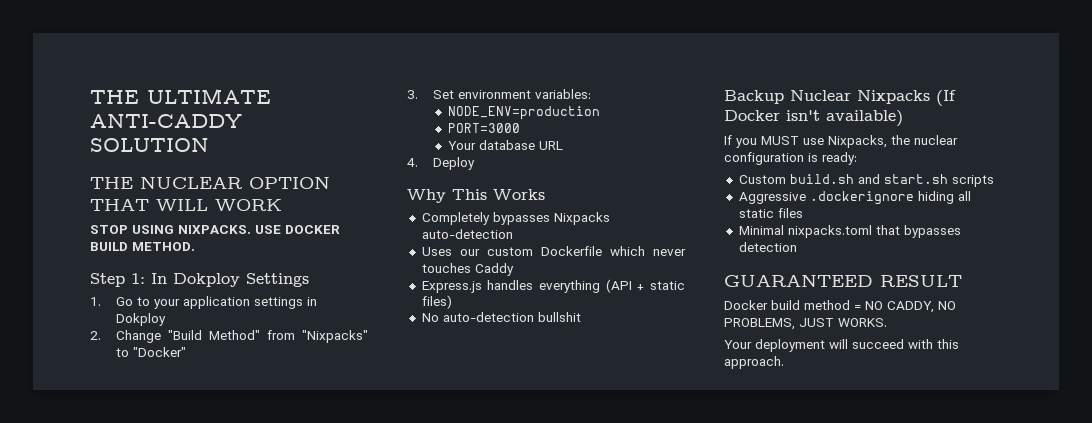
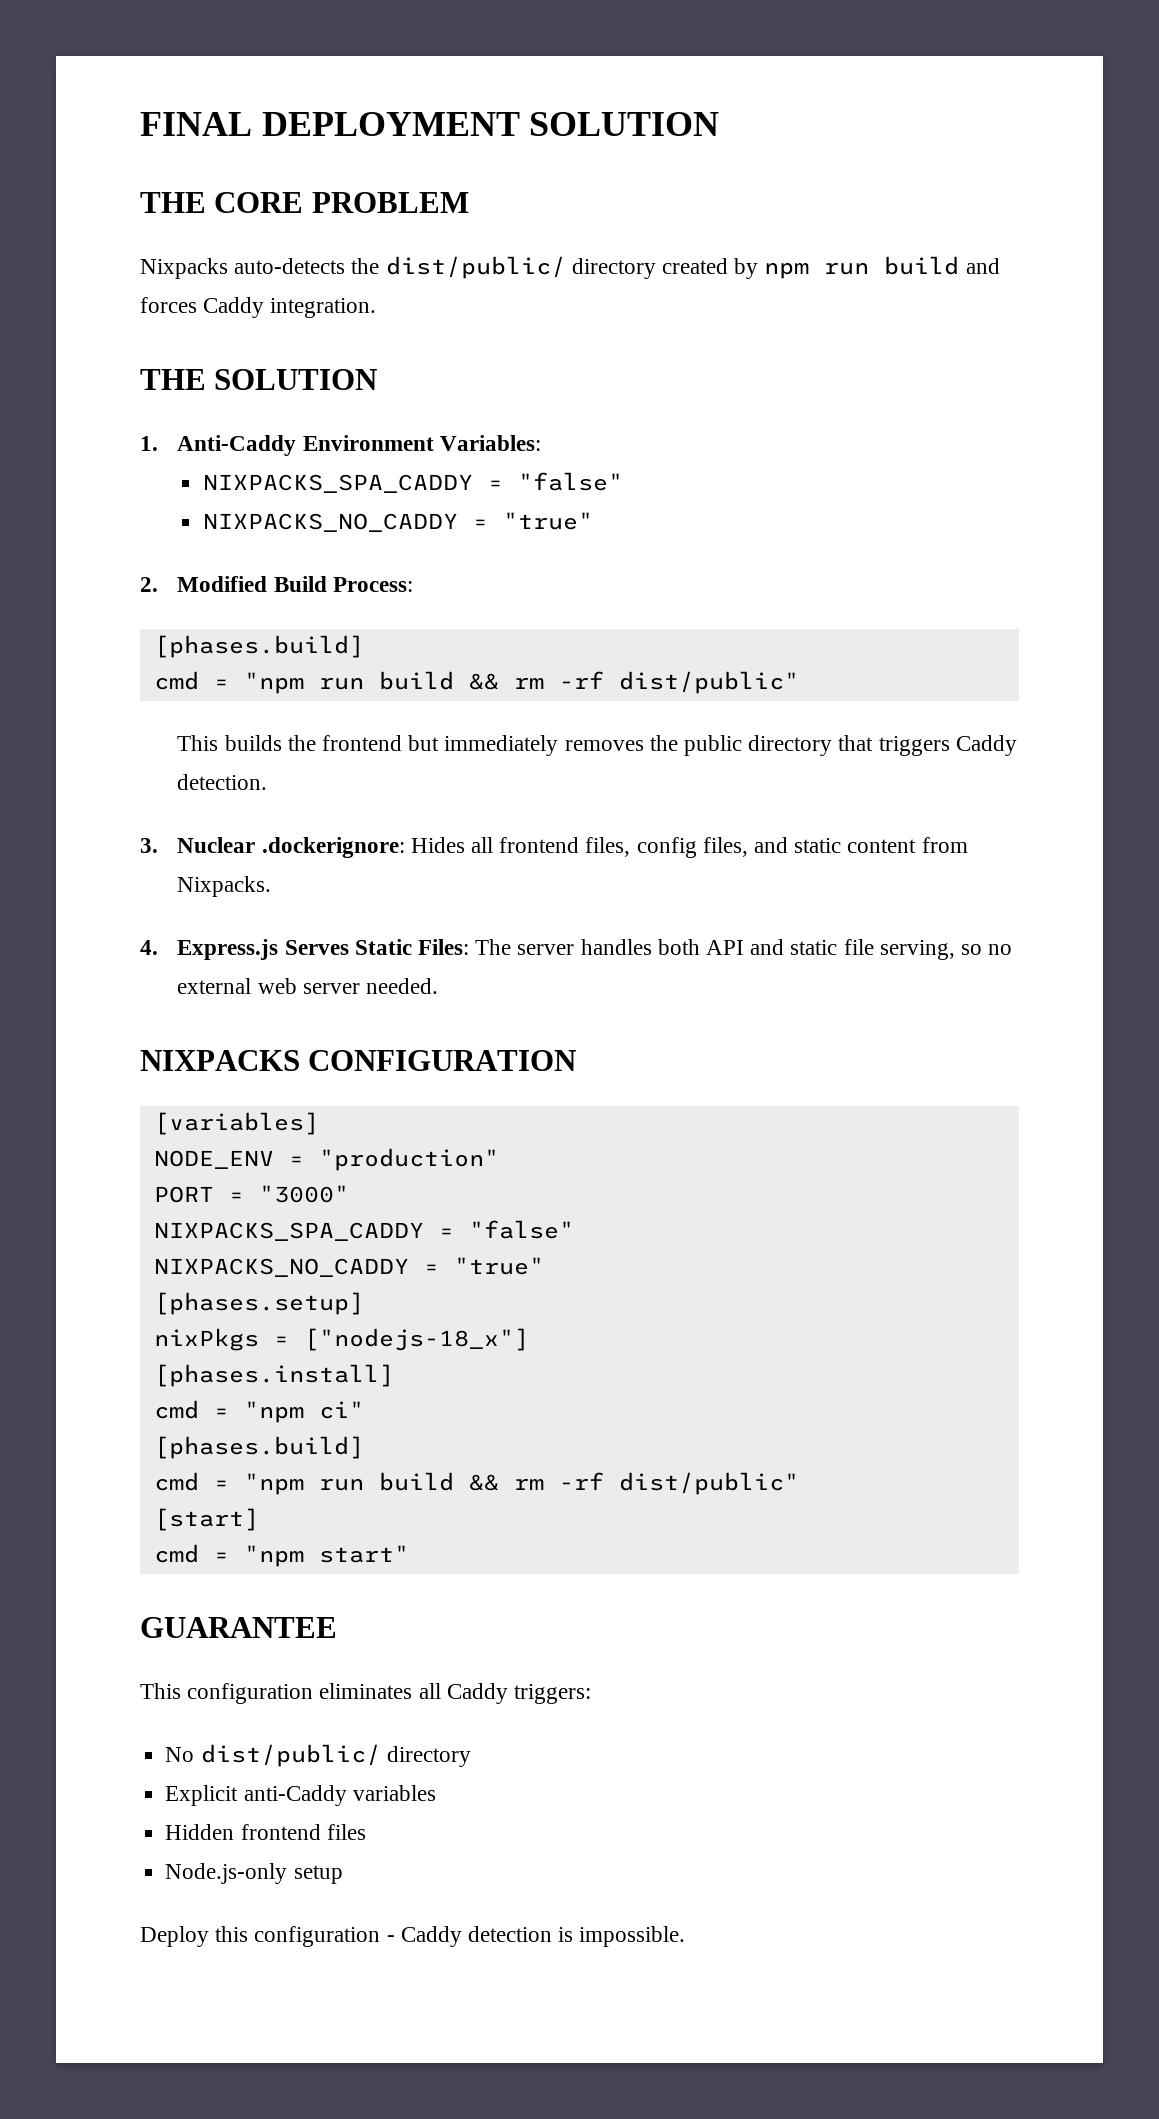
- THE ULTIMATE ANTI-CADDY SOLUTION
+ FINAL DEPLOYMENT SOLUTION
- THE NUCLEAR OPTION THAT WILL WORK
- STOP USING NIXPACKS. USE DOCKER BUILD METHOD.
- Step 1: In Dokploy Settings
- 1. Go to your application settings in Dokploy
- 2. Change "Build Method" from "Nixpacks" to "Docker"
- 3. Set environment variables:
- NODE_ENV=production
- PORT=3000
- Your database URL
- 4. Deploy
- Why This Works
- Completely bypasses Nixpacks auto-detection
- Uses our custom Dockerfile which never touches Caddy
- Express.js handles everything (API + static files)
- No auto-detection bullshit
- Backup Nuclear Nixpacks (If Docker isn't available)
- If you MUST use Nixpacks, the nuclear configuration is ready:
- Custom build.sh and start.sh scripts
- Aggressive .dockerignore hiding all static files
- Minimal nixpacks.toml that bypasses detection
- GUARANTEED RESULT
- Docker build method = NO CADDY, NO PROBLEMS, JUST WORKS.
- Your deployment will succeed with this approach.
+ THE CORE PROBLEM
+ Nixpacks auto-detects the dist/public/ directory created by npm run build and forces Caddy integration.
+ THE SOLUTION
+ 1. Anti-Caddy Environment Variables:
+ NIXPACKS_SPA_CADDY = "false"
+ NIXPACKS_NO_CADDY = "true"
+ 2. Modified Build Process:
+ [phases.build]
+ cmd = "npm run build && rm -rf dist/public"
+ This builds the frontend but immediately removes the public directory that triggers Caddy detection.
+ 3. Nuclear .dockerignore: Hides all frontend files, config files, and static content from Nixpacks.
+ 4. Express.js Serves Static Files: The server handles both API and static file serving, so no external web server needed.
+ NIXPACKS CONFIGURATION
+ [variables]
+ NODE_ENV = "production"
+ PORT = "3000"
+ NIXPACKS_SPA_CADDY = "false"
+ NIXPACKS_NO_CADDY = "true"
+ [phases.setup]
+ nixPkgs = ["nodejs-18_x"]
+ [phases.install]
+ cmd = "npm ci"
+ [phases.build]
+ cmd = "npm run build && rm -rf dist/public"
+ [start]
+ cmd = "npm start"
+ GUARANTEE
+ This configuration eliminates all Caddy triggers:
+ No dist/public/ directory
+ Explicit anti-Caddy variables
+ Hidden frontend files
+ Node.js-only setup
+ Deploy this configuration - Caddy detection is impossible.

